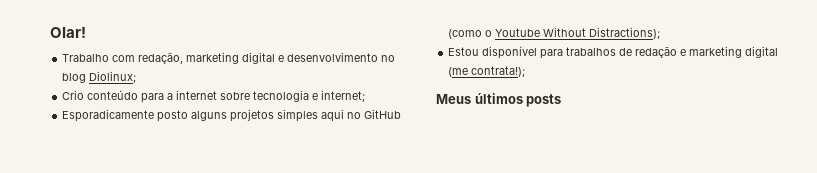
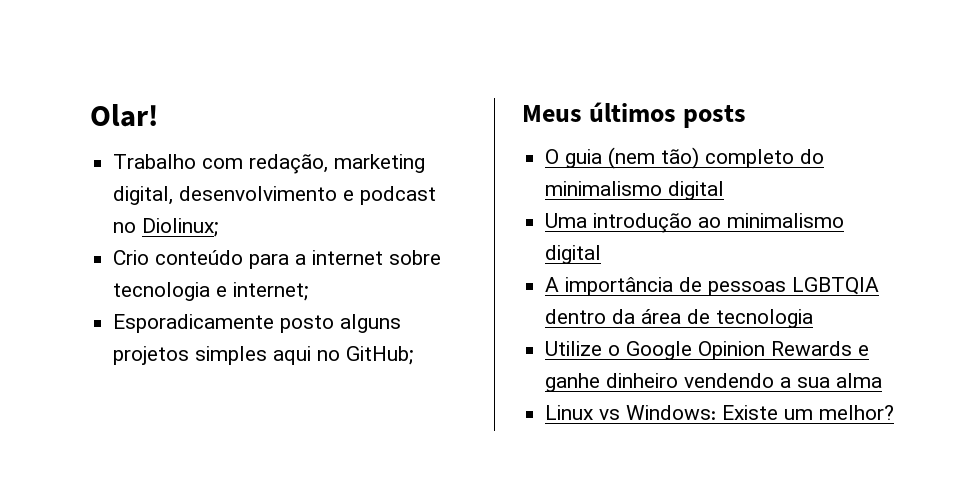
- Trabalho com redação, marketing digital e desenvolvimento no blog Diolinux;
+ Trabalho com redação, marketing digital, desenvolvimento e podcast no Diolinux;
- Esporadicamente posto alguns projetos simples aqui no GitHub (como o Youtube Without Distractions);
- Estou disponível para trabalhos de redação e marketing digital (me contrata!);
+ Esporadicamente posto alguns projetos simples aqui no GitHub;
  Meus últimos posts
+ O guia (nem tão) completo do minimalismo digital
+ Uma introdução ao minimalismo digital
+ A importância de pessoas LGBTQIA dentro da área de tecnologia
+ Utilize o Google Opinion Rewards e ganhe dinheiro vendendo a sua alma
+ Linux vs Windows: Existe um melhor?

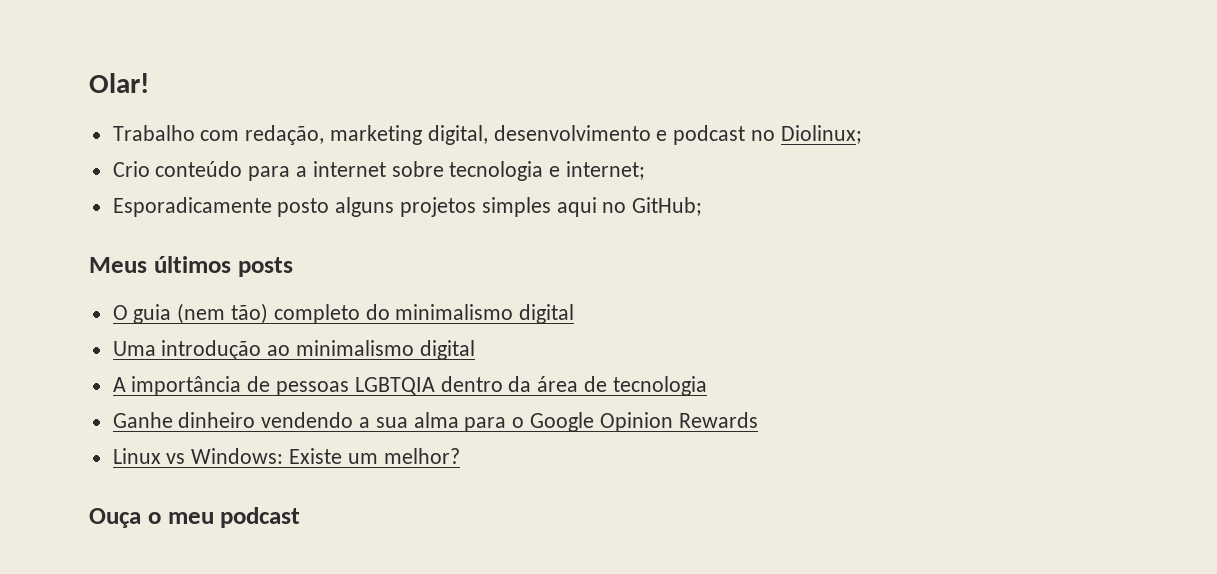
- Utilize o Google Opinion Rewards e ganhe dinheiro vendendo a sua alma
+ Ganhe dinheiro vendendo a sua alma para o Google Opinion Rewards
+ Ouça o meu podcast

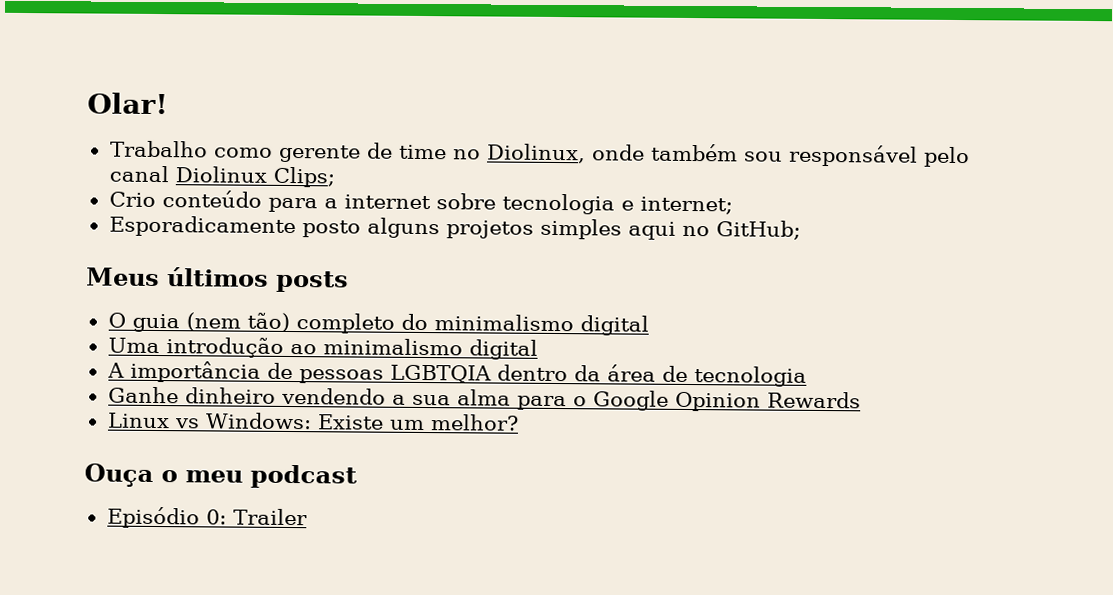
- Trabalho com redação, marketing digital, desenvolvimento e podcast no Diolinux;
+ Trabalho como gerente de time no Diolinux, onde também sou responsável pelo canal Diolinux Clips;
+ Episódio 0: Trailer

